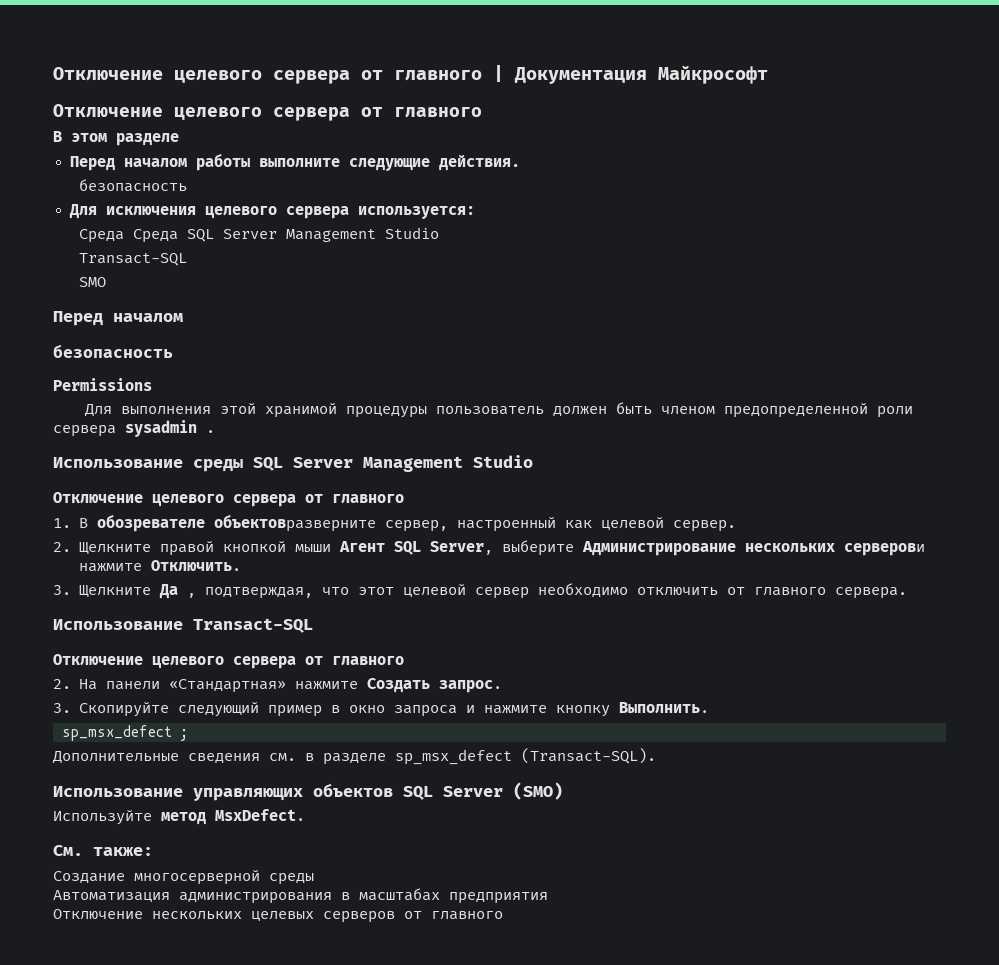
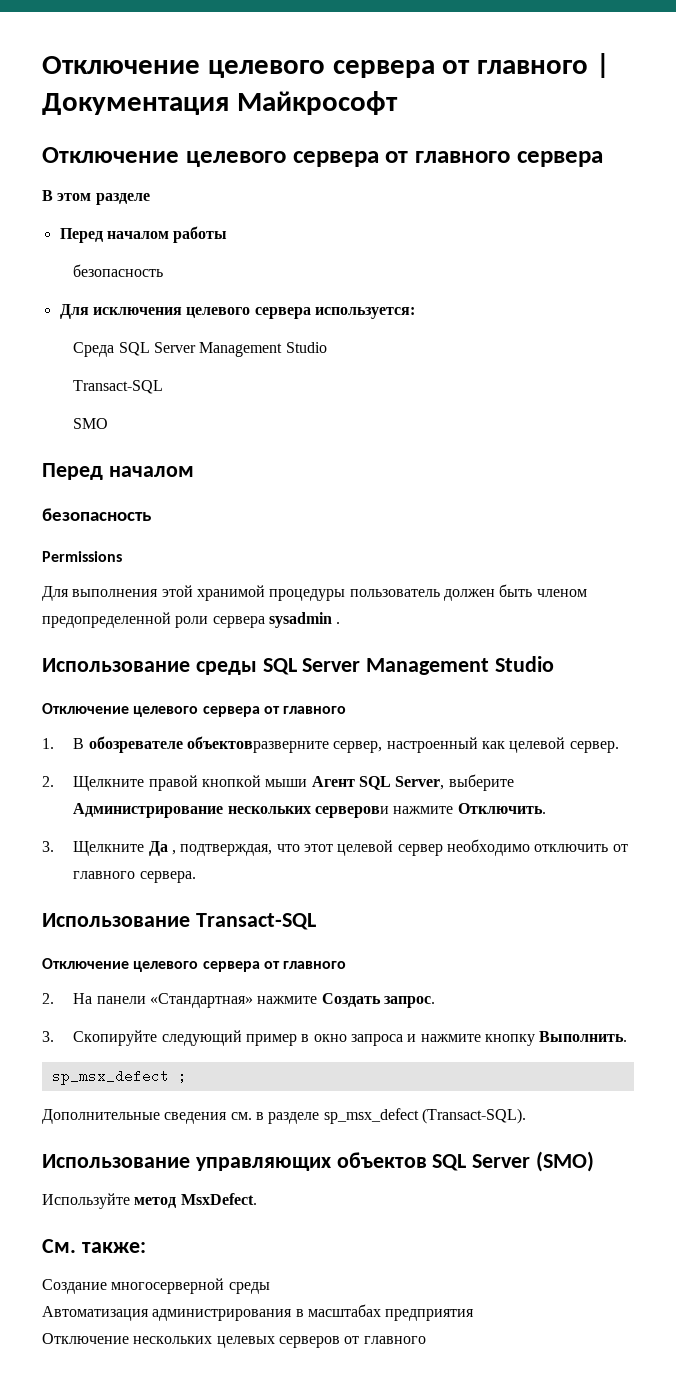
  Отключение целевого сервера от главного | Документация Майкрософт
- Отключение целевого сервера от главного
+ Отключение целевого сервера от главного сервера
- Перед началом работы выполните следующие действия.
+ Перед началом работы
- Среда Среда SQL Server Management Studio
+ Среда SQL Server Management Studio

